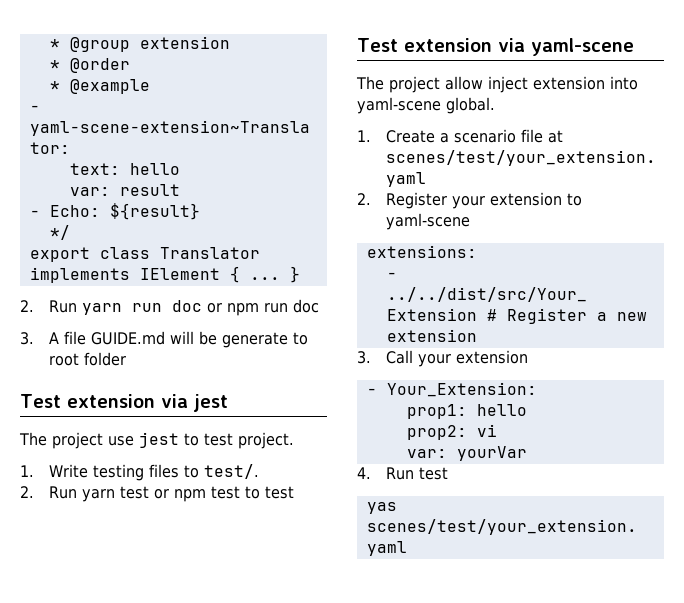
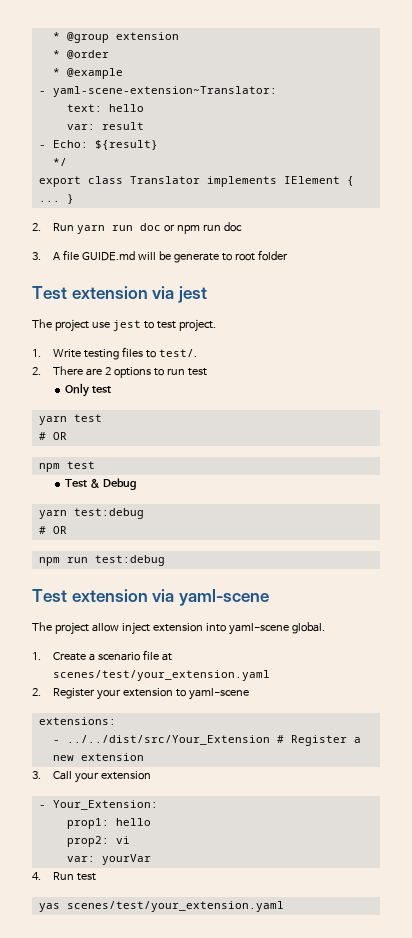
- 2. Run yarn test or npm test to test
+ 2. There are 2 options to run test
+ Only test
+ yarn test
+ # OR
+ npm test
+ Test & Debug
+ yarn test:debug
+ # OR
+ npm run test:debug

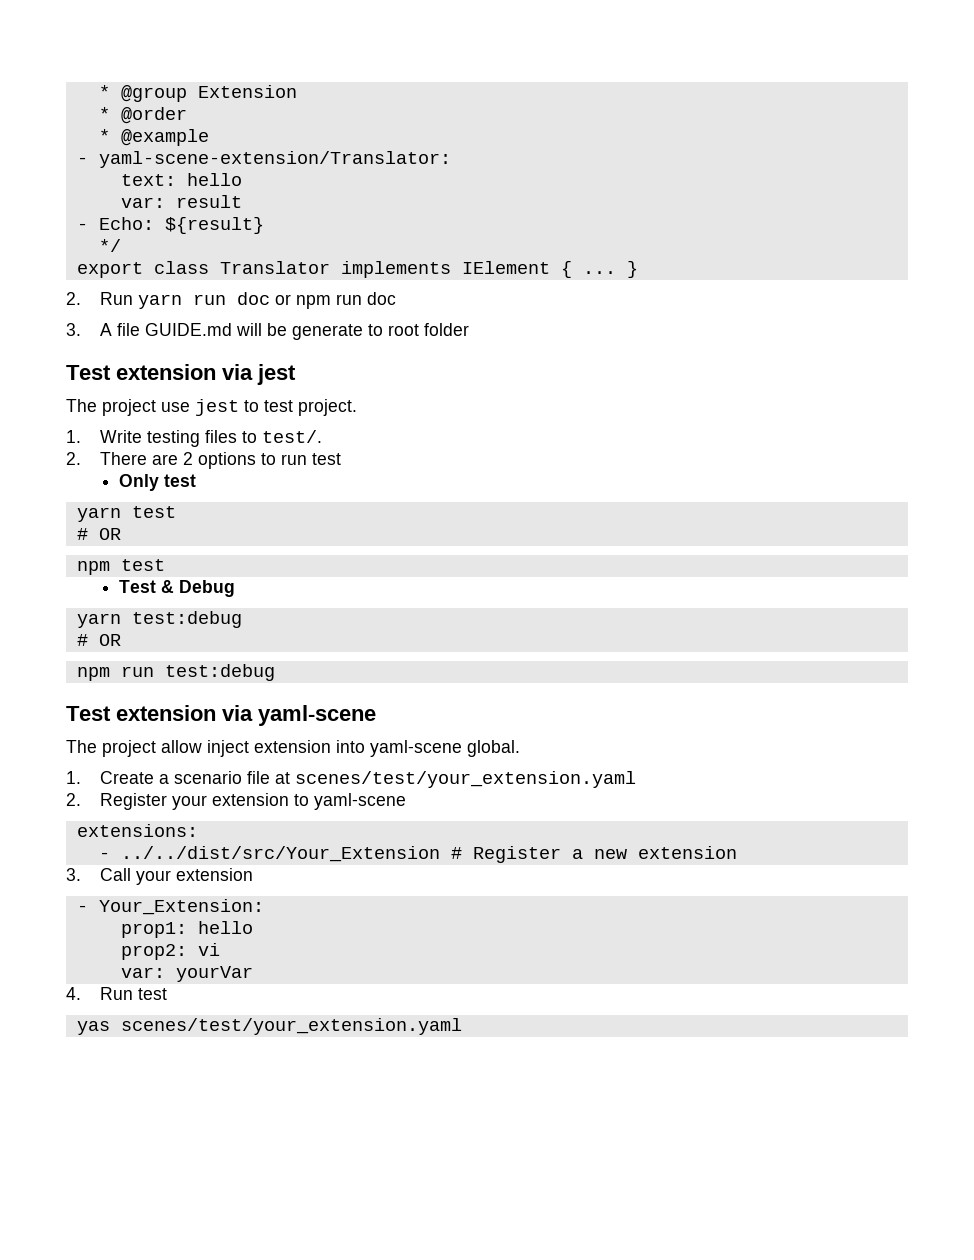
- * @group extension
+ * @group Extension
- - yaml-scene-extension~Translator:
+ - yaml-scene-extension/Translator:

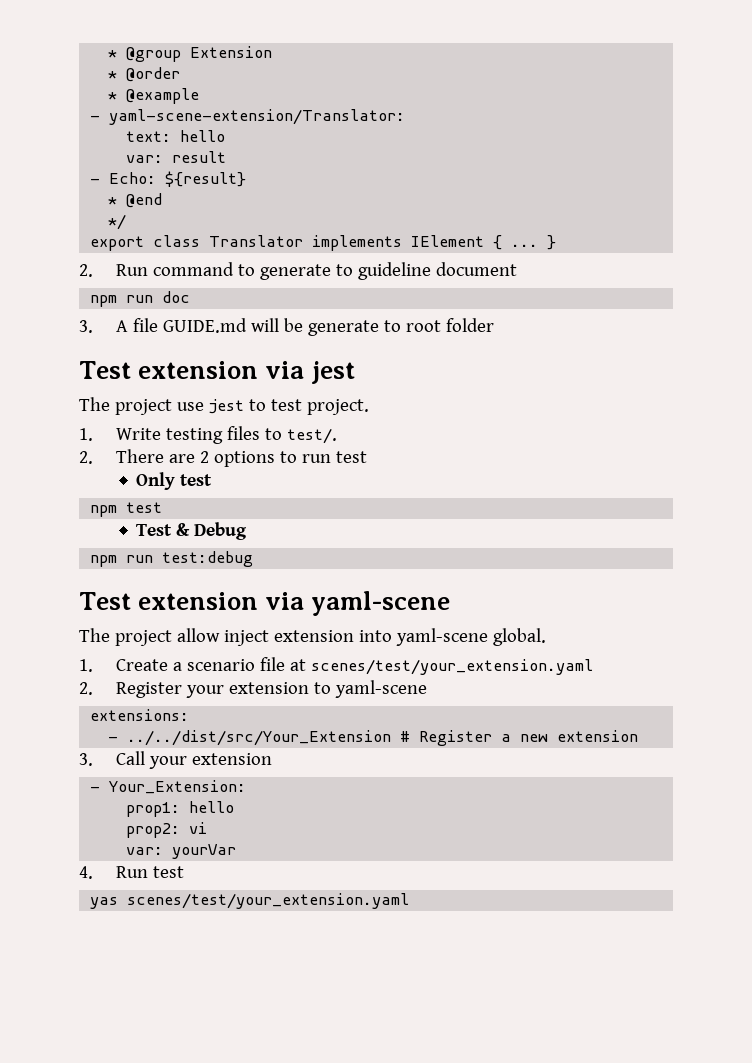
+ * @end
- 2. Run yarn run doc or npm run doc
+ 2. Run command to generate to guideline document
+ npm run doc
- yarn test
- # OR
- yarn test:debug
- # OR

